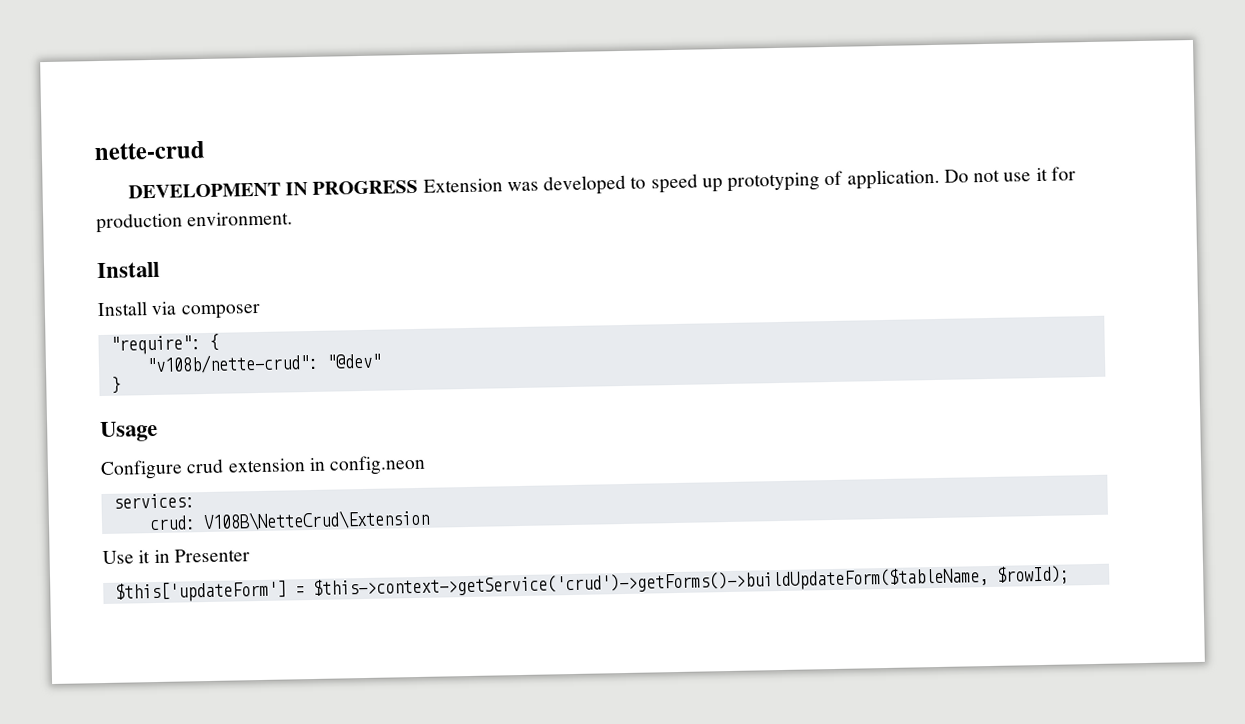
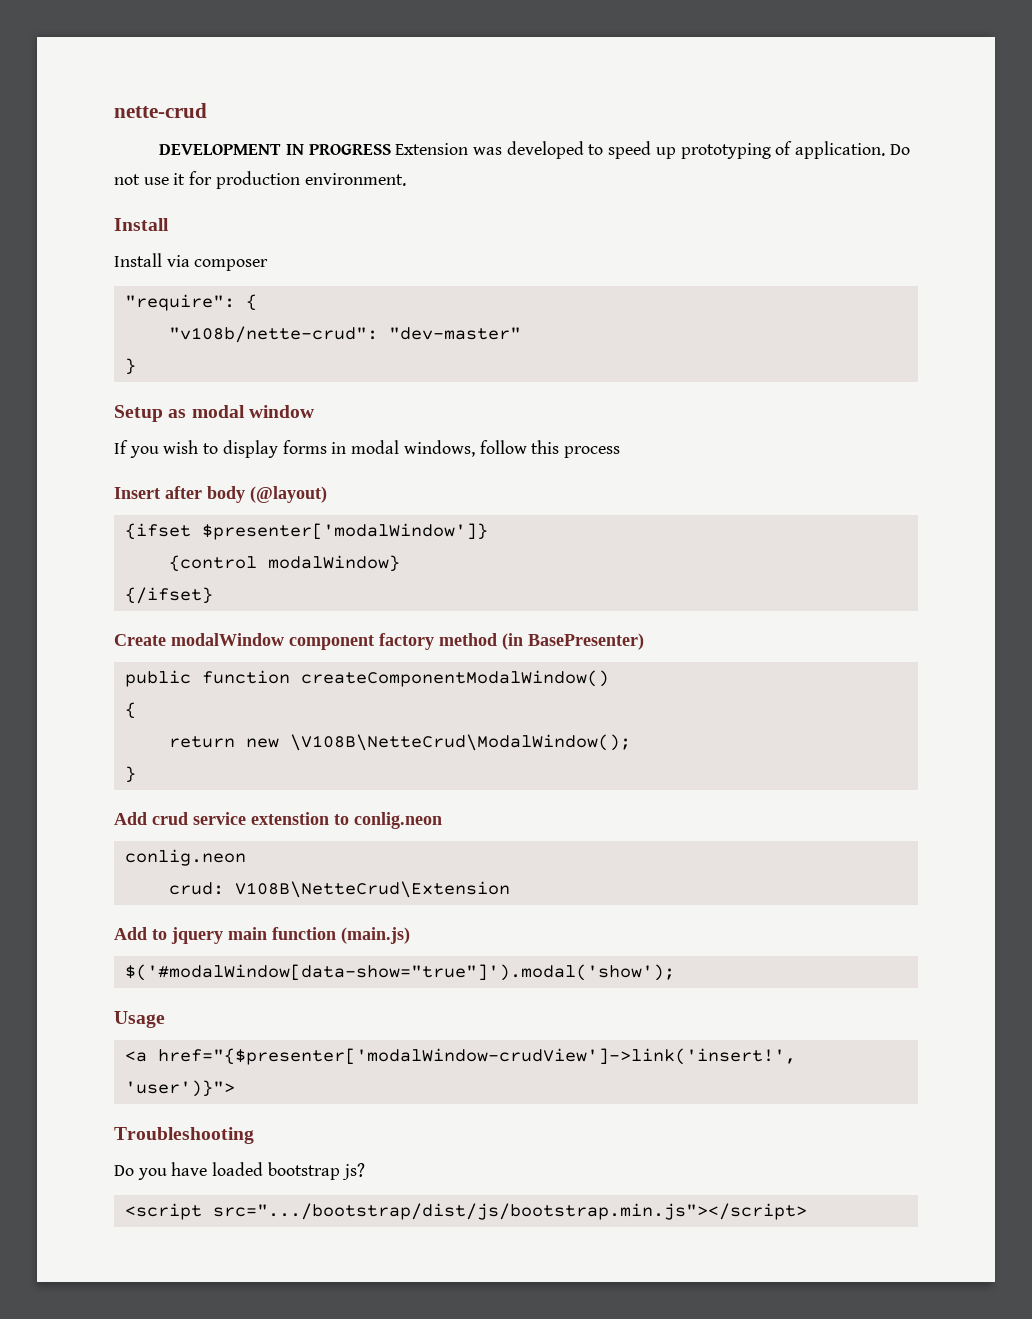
- "v108b/nette-crud": "@dev"
+ "v108b/nette-crud": "dev-master"
  }
+ Setup as modal window
+ If you wish to display forms in modal windows, follow this process
+ Insert after body (@layout)
+ {ifset $presenter['modalWindow']}
+ {control modalWindow}
+ {/ifset}
+ Create modalWindow component factory method (in BasePresenter)
+ public function createComponentModalWindow()
+ {
+ return new \V108B\NetteCrud\ModalWindow();
+ }
+ Add crud service extenstion to conlig.neon
+ conlig.neon
+ crud: V108B\NetteCrud\Extension
+ Add to jquery main function (main.js)
+ $('#modalWindow[data-show="true"]').modal('show');
  Usage
- Configure crud extension in config.neon
- services:
- crud: V108B\NetteCrud\Extension
- Use it in Presenter
- $this['updateForm'] = $this->context->getService('crud')->getForms()->buildUpdateForm($tableName, $rowId);
+ <a href="{$presenter['modalWindow-crudView']->link('insert!', 'user')}">
+ Troubleshooting
+ Do you have loaded bootstrap js?
+ <script src=".../bootstrap/dist/js/bootstrap.min.js"></script>

